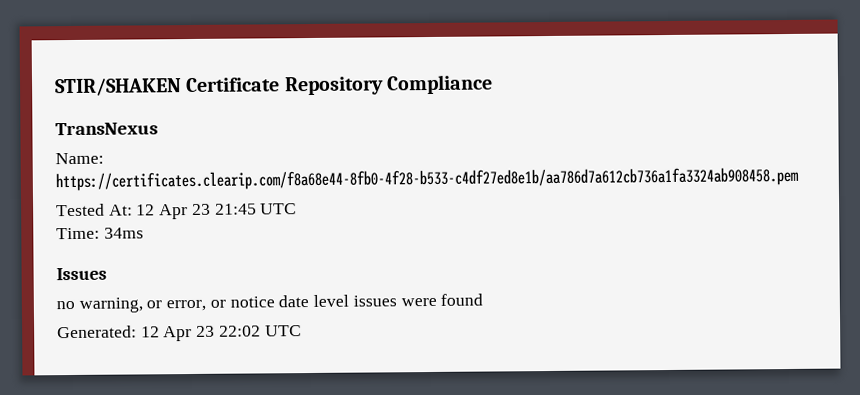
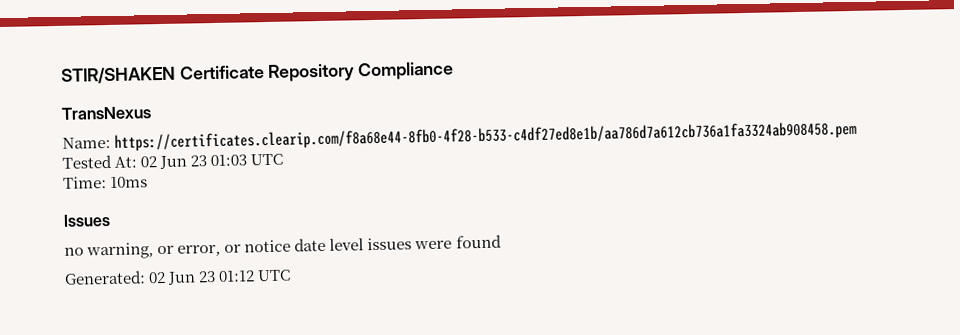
- Tested At: 12 Apr 23 21:45 UTC
+ Tested At: 02 Jun 23 01:03 UTC
- Time: 34ms
+ Time: 10ms
- Generated: 12 Apr 23 22:02 UTC
+ Generated: 02 Jun 23 01:12 UTC

